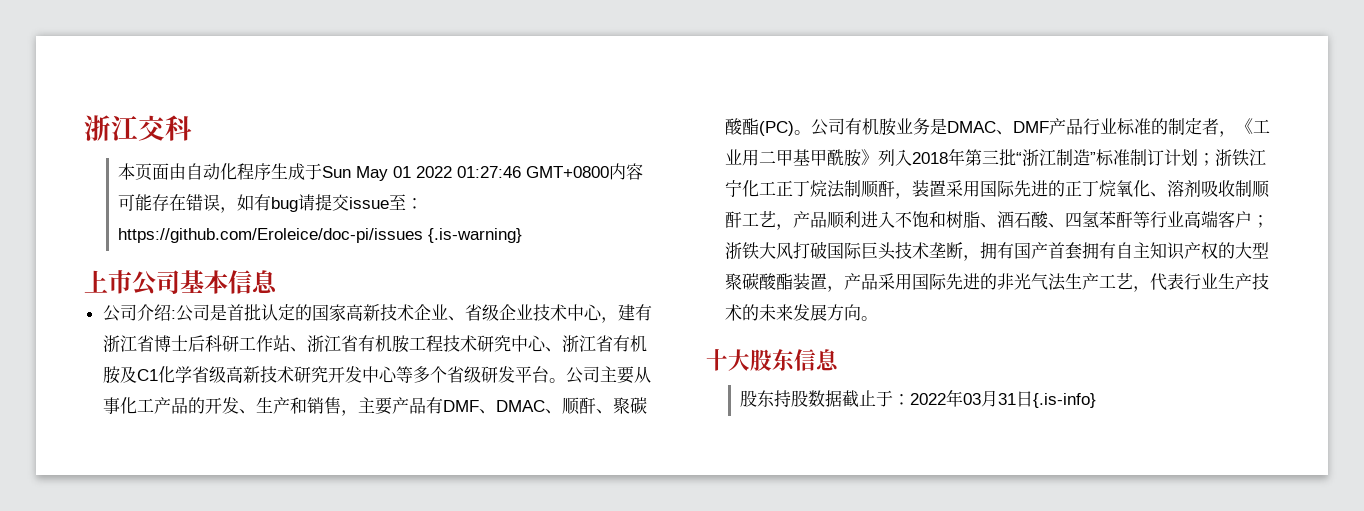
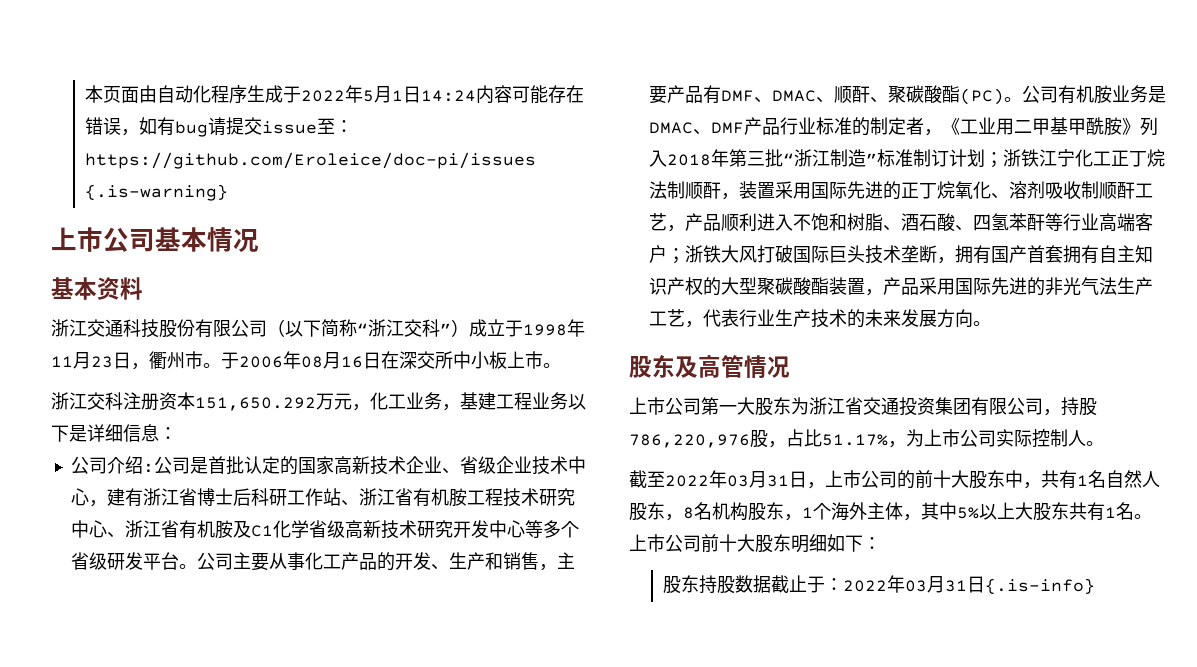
- 浙江交科
- 本页面由自动化程序生成于Sun May 01 2022 01:27:46 GMT+0800内容可能存在错误，如有bug请提交issue至：https://github.com/Eroleice/doc-pi/issues {.is-warning}
+ 本页面由自动化程序生成于2022年5月1日14:24内容可能存在错误，如有bug请提交issue至：https://github.com/Eroleice/doc-pi/issues {.is-warning}
- 上市公司基本信息
+ 上市公司基本情况
+ 基本资料
+ 浙江交通科技股份有限公司（以下简称“浙江交科”）成立于1998年11月23日，衢州市。于2006年08月16日在深交所中小板上市。
+ 浙江交科注册资本151,650.292万元，化工业务，基建工程业务以下是详细信息：
- 十大股东信息
+ 股东及高管情况
+ 上市公司第一大股东为浙江省交通投资集团有限公司，持股786,220,976股，占比51.17%，为上市公司实际控制人。
+ 截至2022年03月31日，上市公司的前十大股东中，共有1名自然人股东，8名机构股东，1个海外主体，其中5%以上大股东共有1名。上市公司前十大股东明细如下：

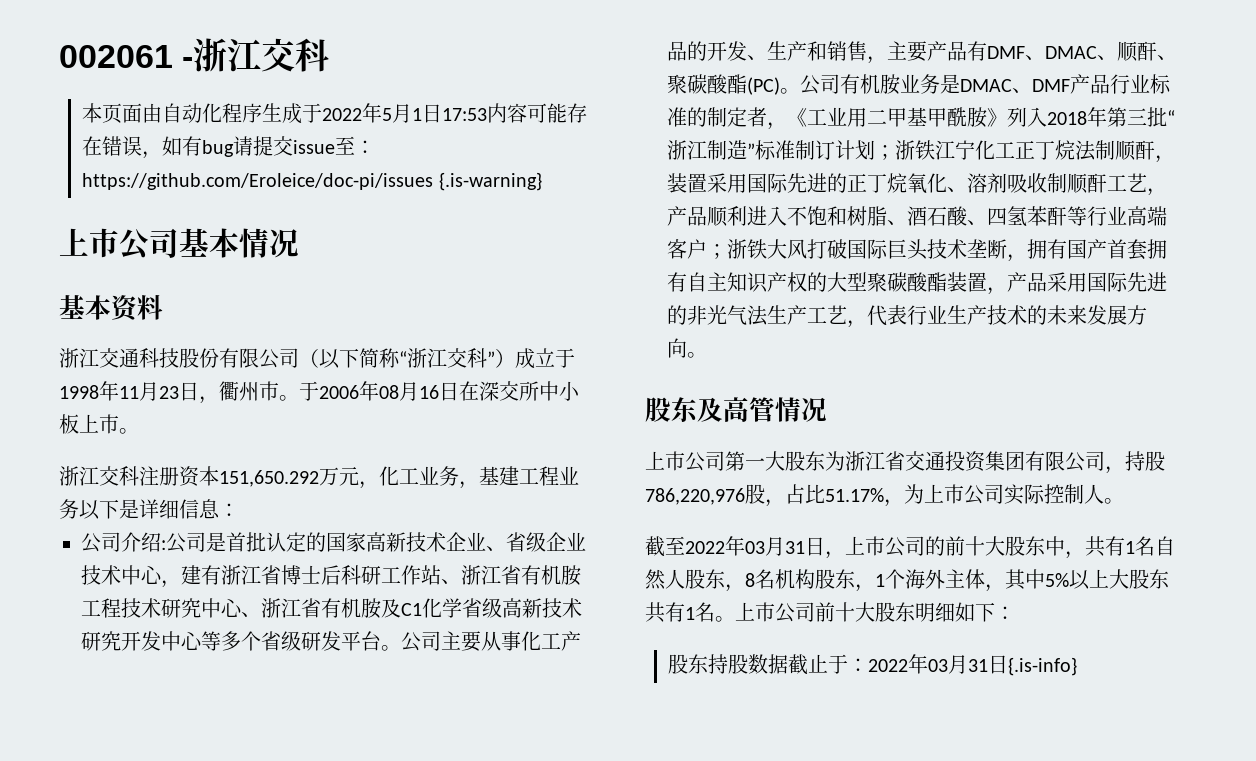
+ 002061 -浙江交科
- 本页面由自动化程序生成于2022年5月1日14:24内容可能存在错误，如有bug请提交issue至：https://github.com/Eroleice/doc-pi/issues {.is-warning}
+ 本页面由自动化程序生成于2022年5月1日17:53内容可能存在错误，如有bug请提交issue至：https://github.com/Eroleice/doc-pi/issues {.is-warning}

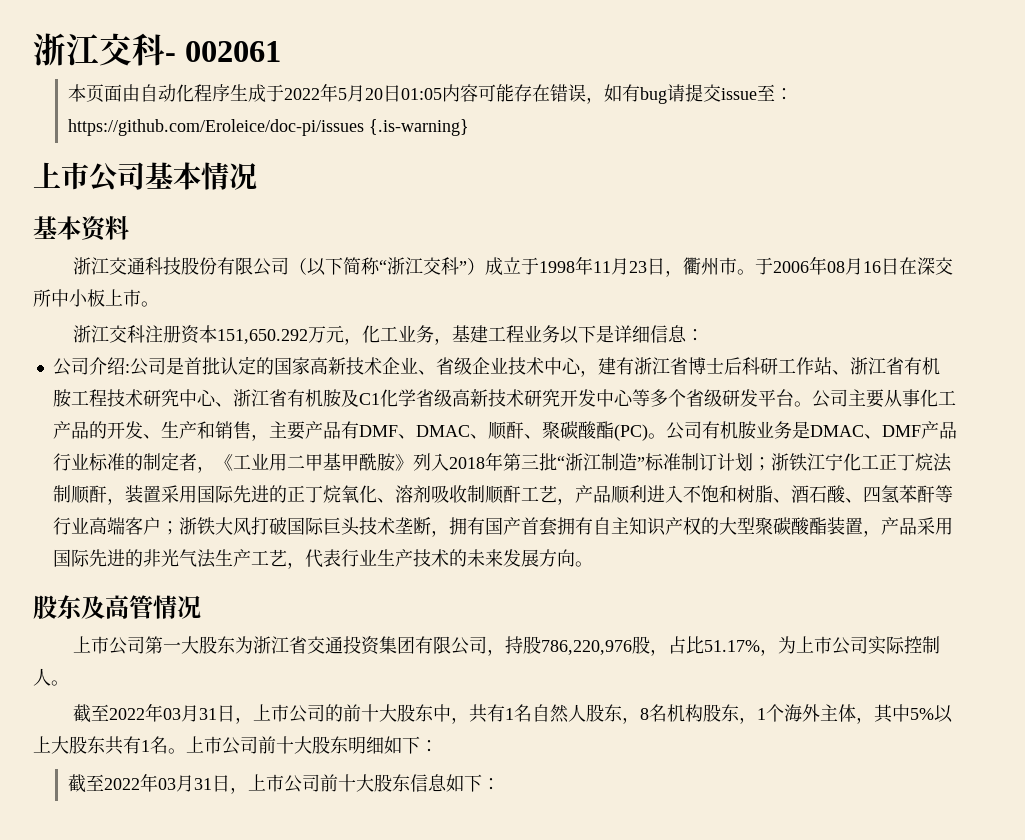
- 002061 -浙江交科
+ 浙江交科- 002061
- 本页面由自动化程序生成于2022年5月1日17:53内容可能存在错误，如有bug请提交issue至：https://github.com/Eroleice/doc-pi/issues {.is-warning}
+ 本页面由自动化程序生成于2022年5月20日01:05内容可能存在错误，如有bug请提交issue至：https://github.com/Eroleice/doc-pi/issues {.is-warning}
- 股东持股数据截止于：2022年03月31日{.is-info}
+ 截至2022年03月31日，上市公司前十大股东信息如下：

